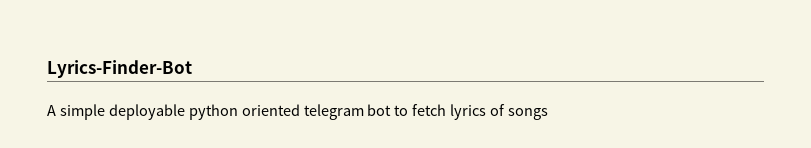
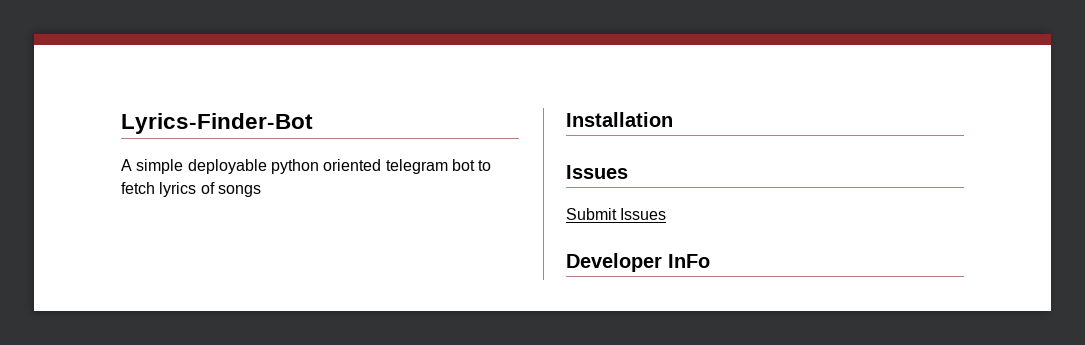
+ Installation
+ Issues
+ Submit Issues
+ Developer InFo

